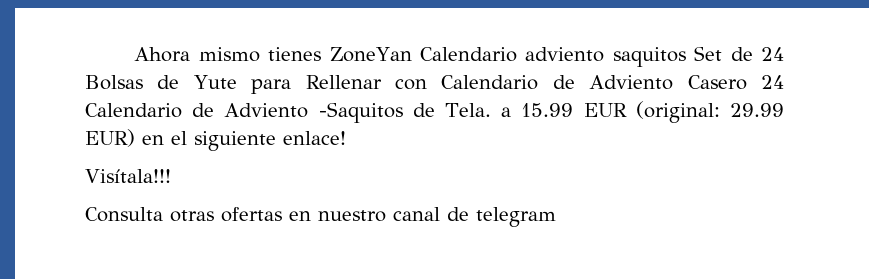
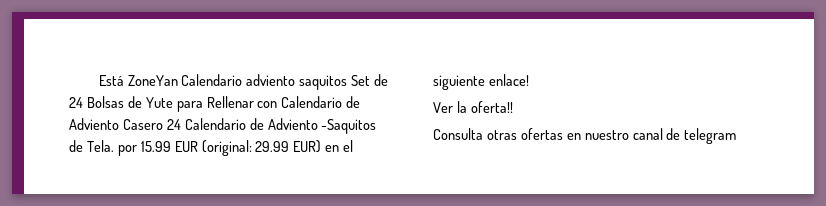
- Ahora mismo tienes ZoneYan Calendario adviento saquitos Set de 24 Bolsas de Yute para Rellenar con Calendario de Adviento Casero 24 Calendario de Adviento -Saquitos de Tela. a 15.99 EUR (original: 29.99 EUR) en el siguiente enlace!
+ Está ZoneYan Calendario adviento saquitos Set de 24 Bolsas de Yute para Rellenar con Calendario de Adviento Casero 24 Calendario de Adviento -Saquitos de Tela. por 15.99 EUR (original: 29.99 EUR) en el siguiente enlace!
- Visítala!!!
+ Ver la oferta!!

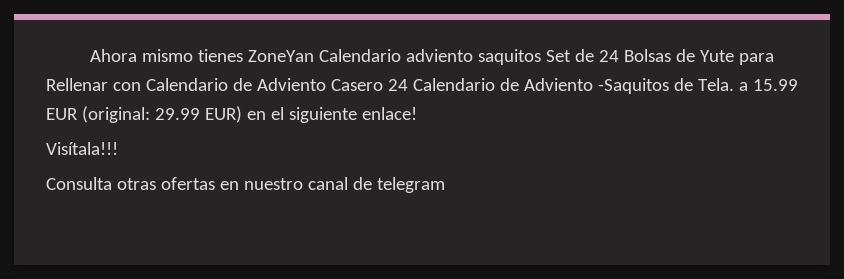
- Está ZoneYan Calendario adviento saquitos Set de 24 Bolsas de Yute para Rellenar con Calendario de Adviento Casero 24 Calendario de Adviento -Saquitos de Tela. por 15.99 EUR (original: 29.99 EUR) en el siguiente enlace!
+ Ahora mismo tienes ZoneYan Calendario adviento saquitos Set de 24 Bolsas de Yute para Rellenar con Calendario de Adviento Casero 24 Calendario de Adviento -Saquitos de Tela. a 15.99 EUR (original: 29.99 EUR) en el siguiente enlace!
- Ver la oferta!!
+ Visítala!!!

